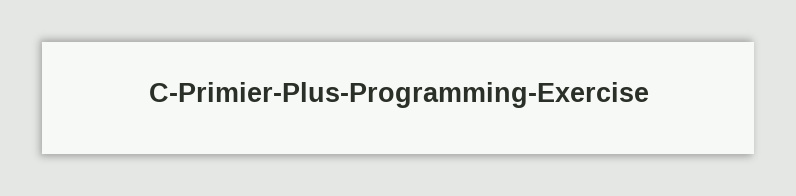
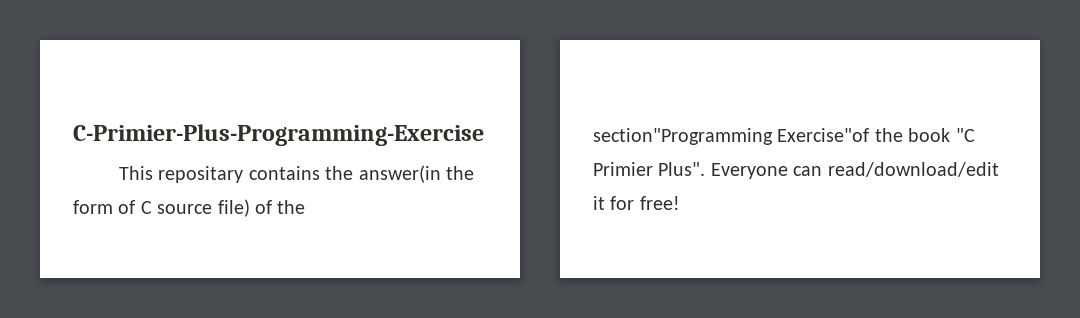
+ This repositary contains the answer(in the form of C source file) of the section"Programming Exercise"of the book "C Primier Plus". Everyone can read/download/edit it for free!

